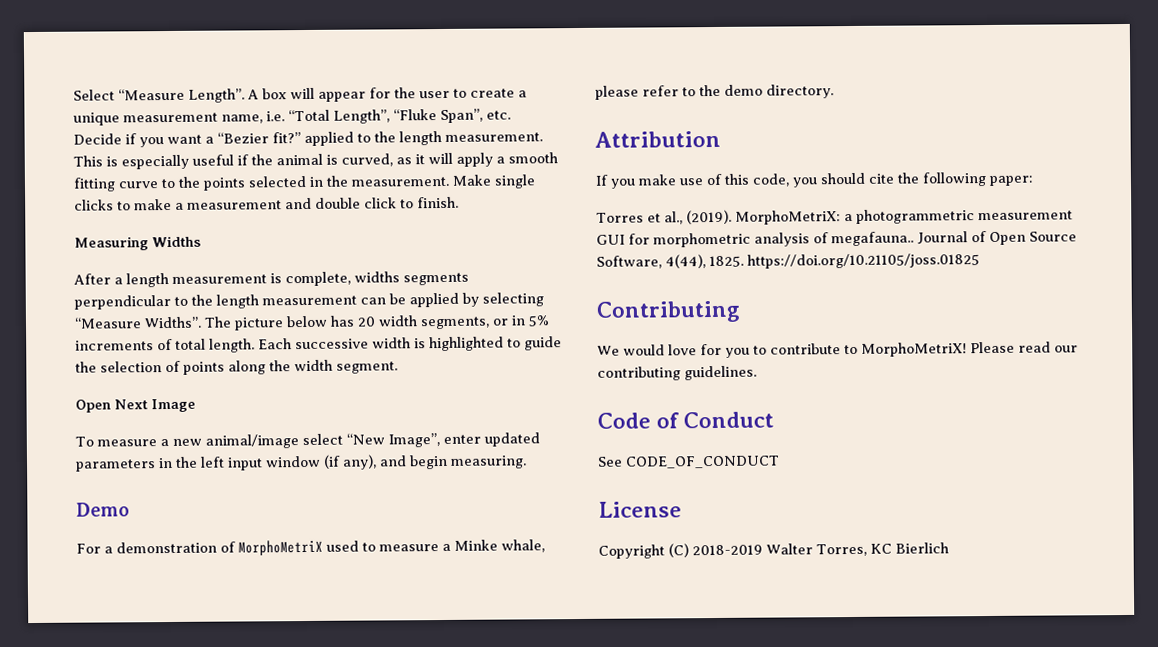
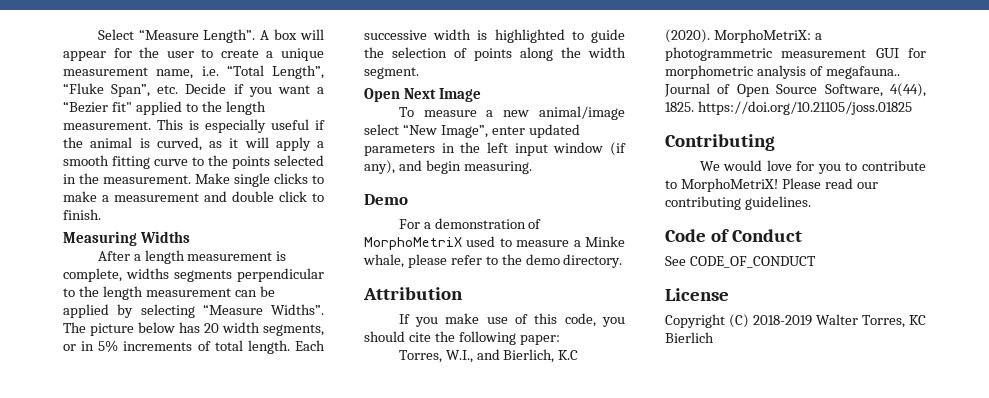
- A box will appear for the user to create a unique measurement name, i.e. “Total Length”, “Fluke Span”, etc. Decide if you want a “Bezier fit?” applied to the length measurement.
+ A box will appear for the user to create a unique measurement name, i.e. “Total Length”, “Fluke Span”, etc. Decide if you want a “Bezier fit" applied to the length measurement.
- Torres et al., (2019).
+ Torres, W.I., and Bierlich, K.C (2020).

